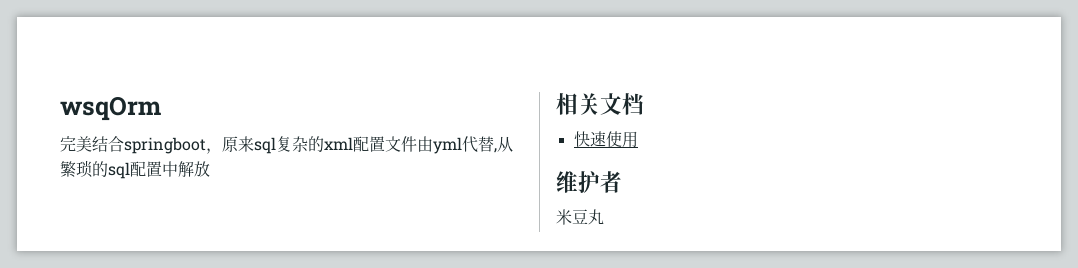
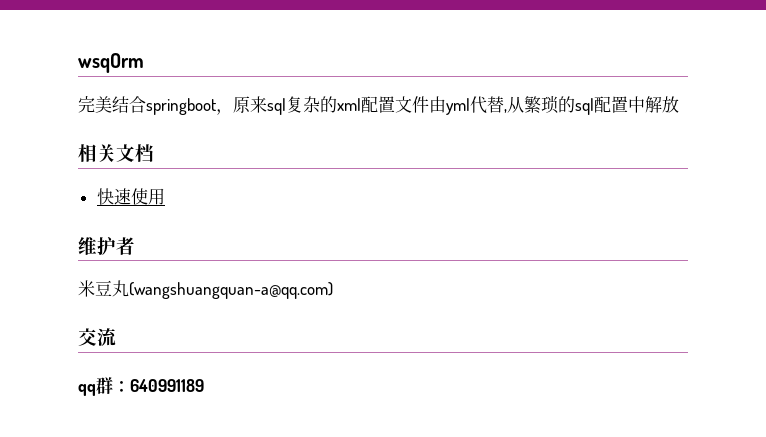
- 米豆丸
+ 米豆丸(wangshuangquan-a@qq.com)
+ 交流
+ qq群：640991189

